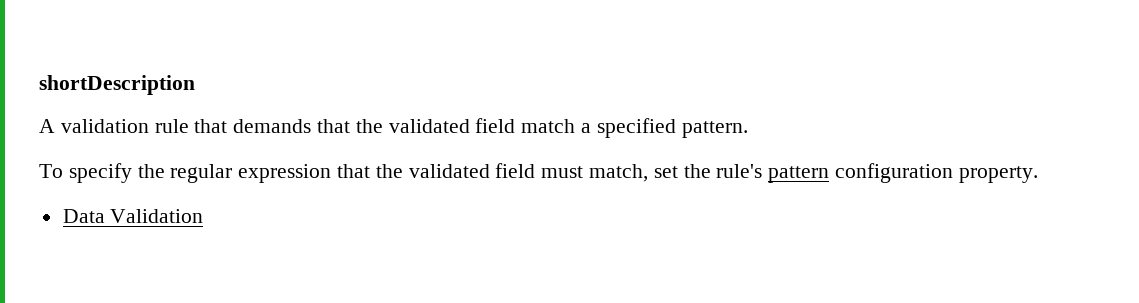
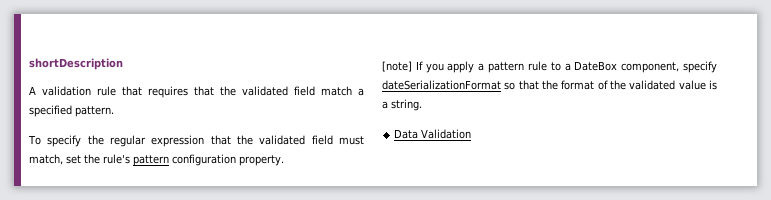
- A validation rule that demands that the validated field match a specified pattern.
+ A validation rule that requires that the validated field match a specified pattern.
+ [note] If you apply a pattern rule to a DateBox component, specify dateSerializationFormat so that the format of the validated value is a string.

